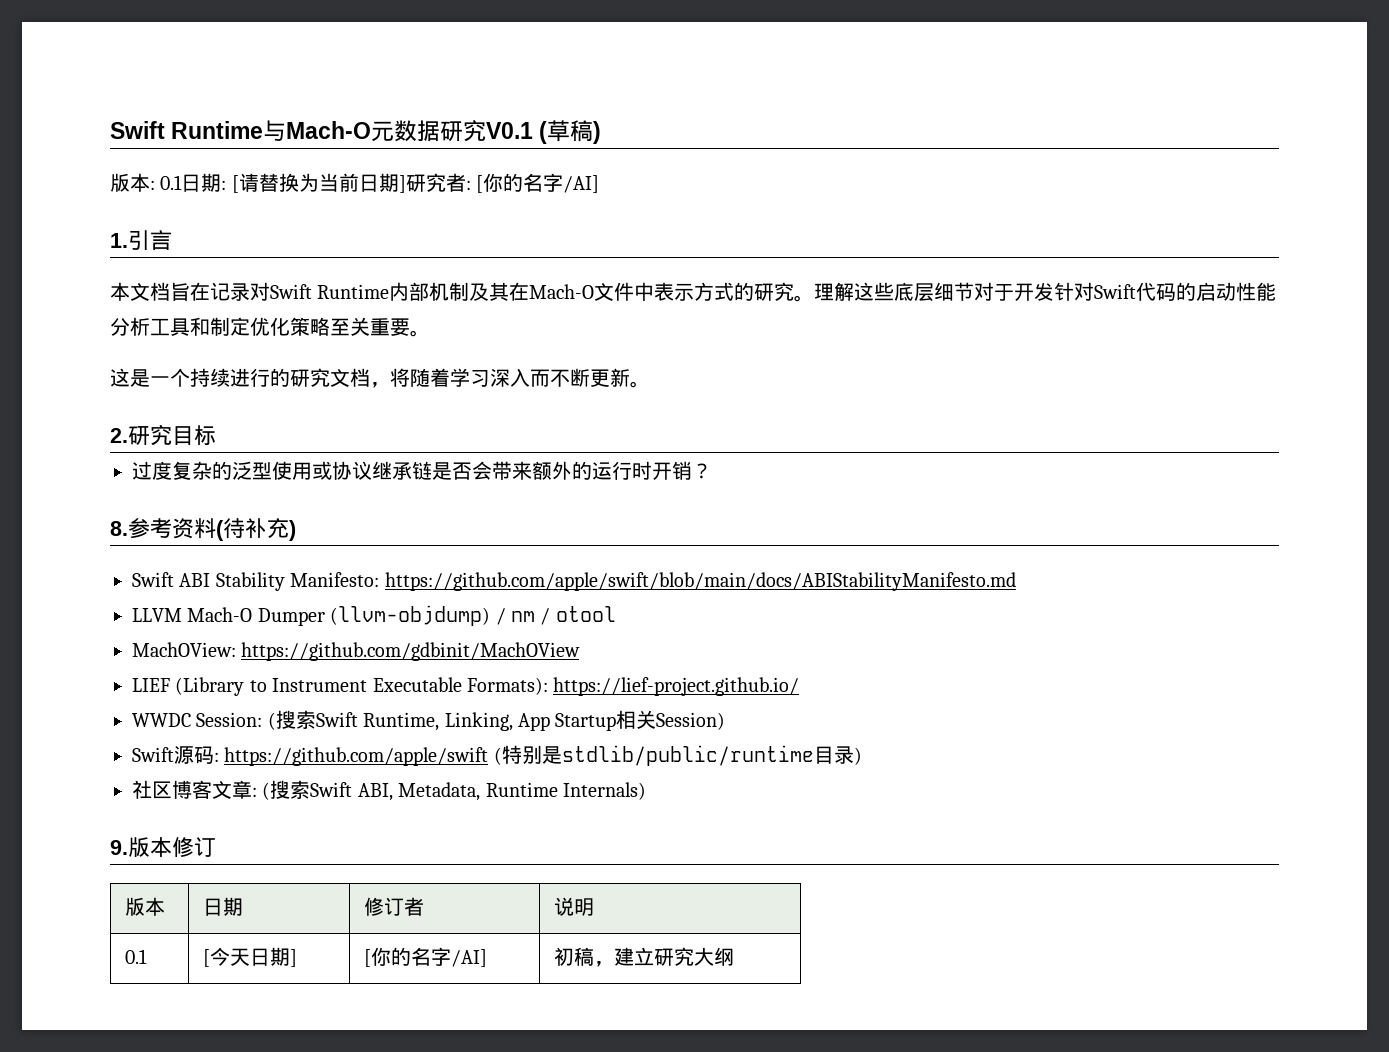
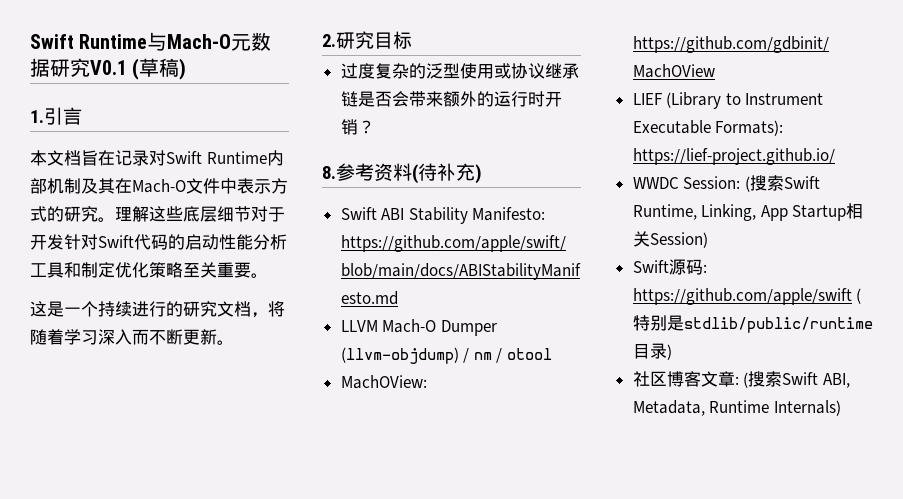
- 版本: 0.1日期: [请替换为当前日期]研究者: [你的名字/AI]
- 9.版本修订
- 版本 | 日期 | 修订者 | 说明
- 0.1 | [今天日期] | [你的名字/AI] | 初稿，建立研究大纲

